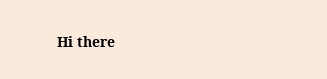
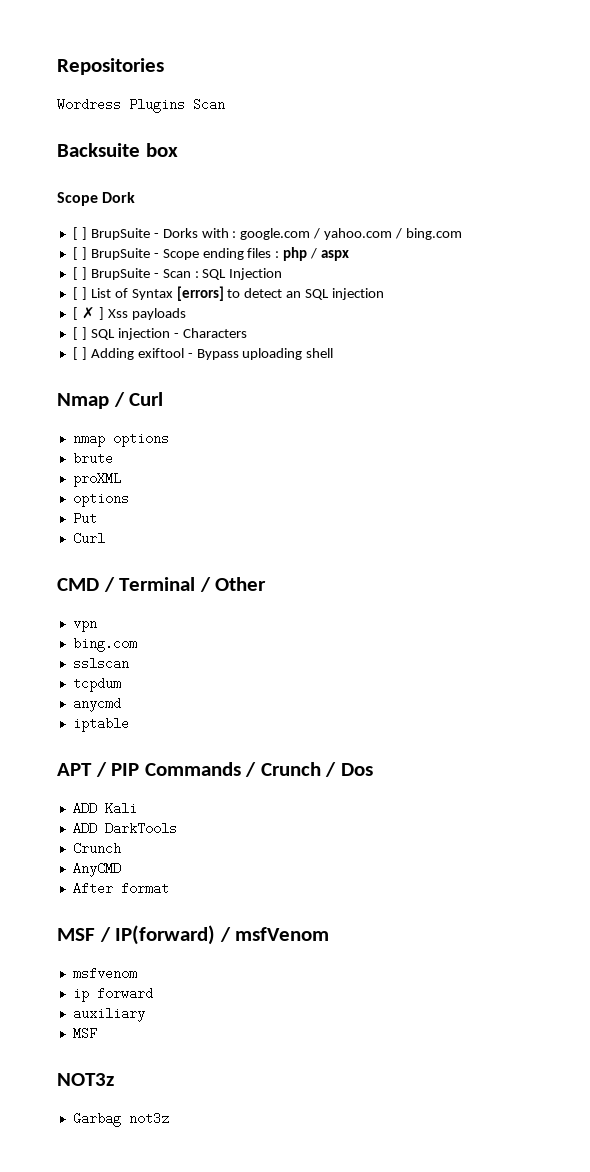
- Hi there
+ Repositories
+ Wordress Plugins Scan
+ Backsuite box
+ Scope Dork
+ [ ] BrupSuite - Dorks with : google.com / yahoo.com / bing.com
+ [ ] BrupSuite - Scope ending files : php / aspx
+ [ ] BrupSuite - Scan : SQL Injection
+ [ ] List of Syntax [errors] to detect an SQL injection
+ [ ✗ ] Xss payloads
+ [ ] SQL injection - Characters
+ [ ] Adding exiftool - Bypass uploading shell
+ Nmap / Curl
+ nmap options
+ brute
+ proXML
+ options
+ Put
+ Curl
+ CMD / Terminal / Other
+ vpn
+ bing.com
+ sslscan
+ tcpdum
+ anycmd
+ iptable
+ APT / PIP Commands / Crunch / Dos
+ ADD Kali
+ ADD DarkTools
+ Crunch
+ AnyCMD
+ After format
+ MSF / IP(forward) / msfVenom
+ msfvenom
+ ip forward
+ auxiliary
+ MSF
+ NOT3z
+ Garbag not3z

